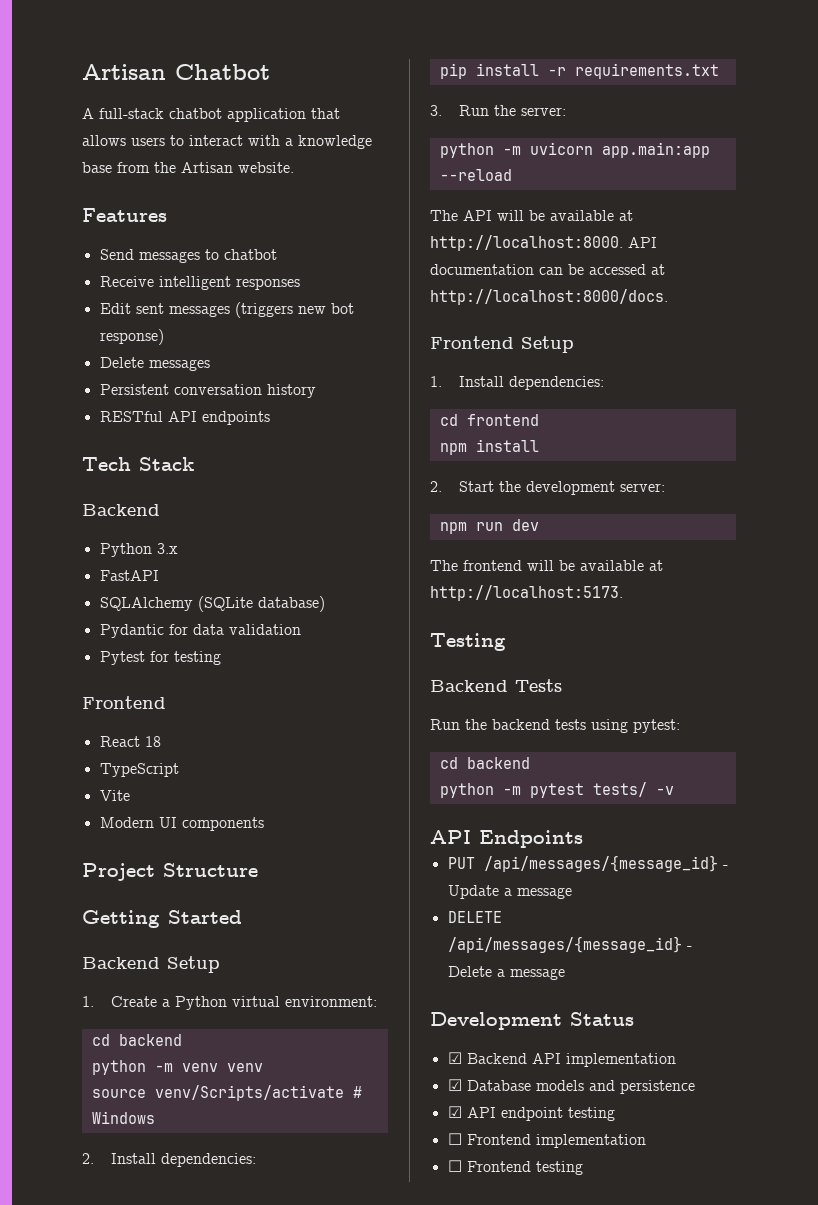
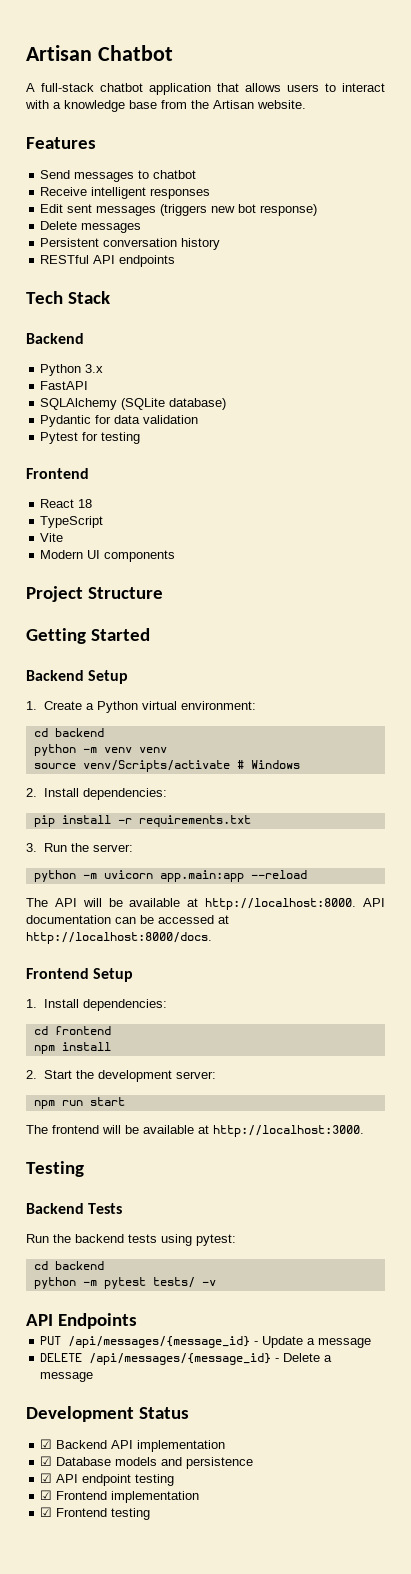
- npm run dev
+ npm run start
- The frontend will be available at http://localhost:5173.
+ The frontend will be available at http://localhost:3000.
- ☐ Frontend implementation
+ ☑ Frontend implementation
- ☐ Frontend testing
+ ☑ Frontend testing

